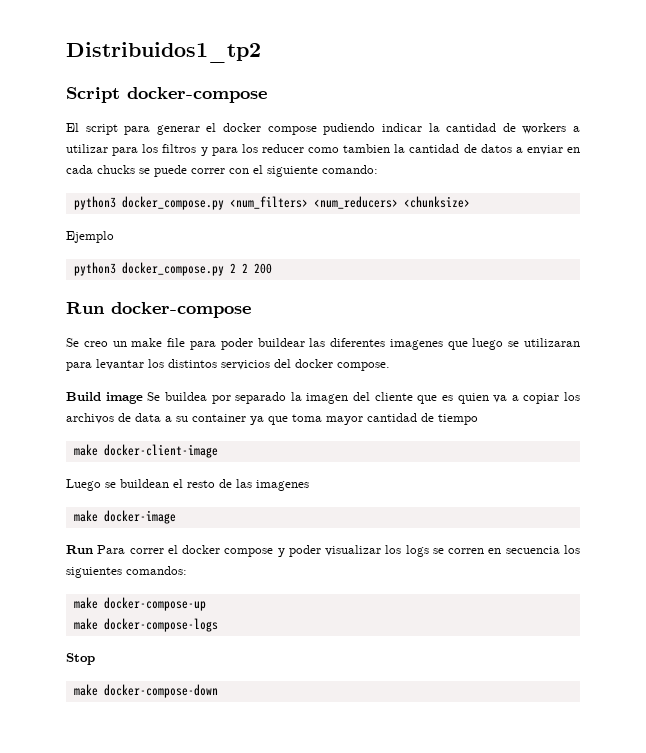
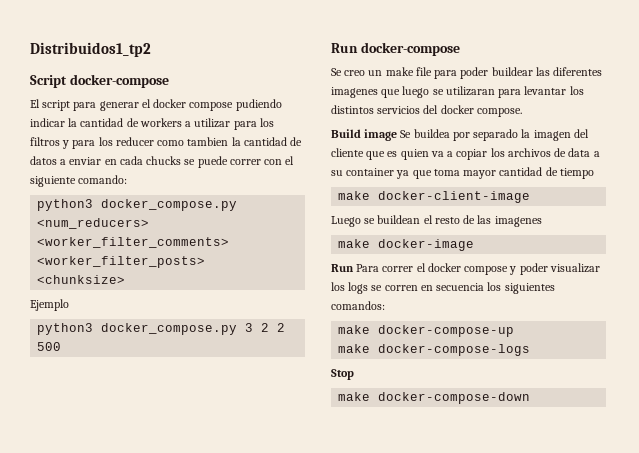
- python3 docker_compose.py <num_filters> <num_reducers> <chunksize>
+ python3 docker_compose.py <num_reducers> <worker_filter_comments> <worker_filter_posts> <chunksize>
- python3 docker_compose.py 2 2 200
+ python3 docker_compose.py 3 2 2 500

